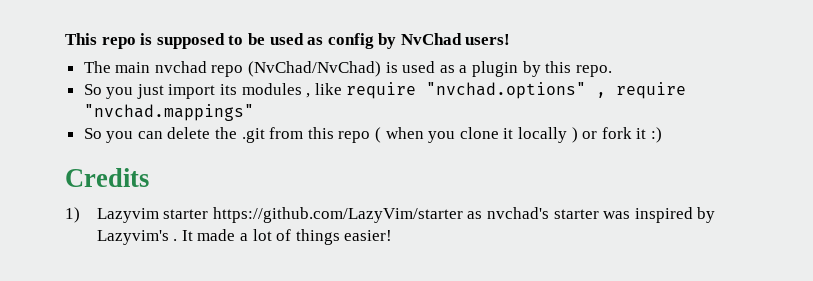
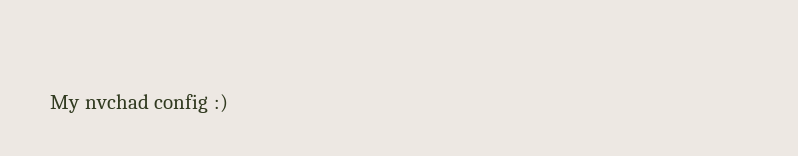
- This repo is supposed to be used as config by NvChad users!
- The main nvchad repo (NvChad/NvChad) is used as a plugin by this repo.
- So you just import its modules , like require "nvchad.options" , require "nvchad.mappings"
- So you can delete the .git from this repo ( when you clone it locally ) or fork it :)
- Credits
- 1) Lazyvim starter https://github.com/LazyVim/starter as nvchad's starter was inspired by Lazyvim's . It made a lot of things easier!
+ My nvchad config :)

